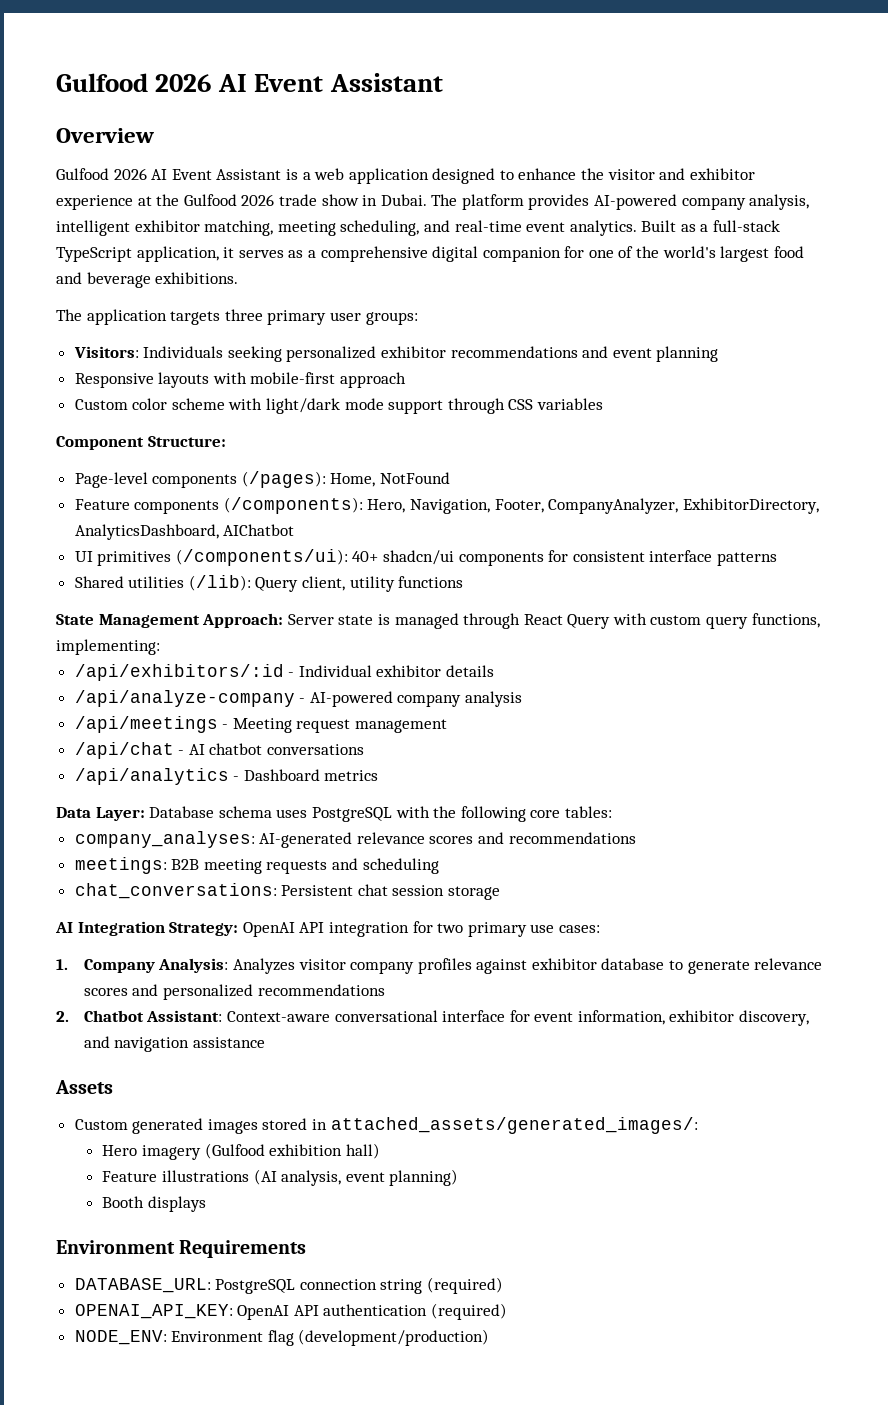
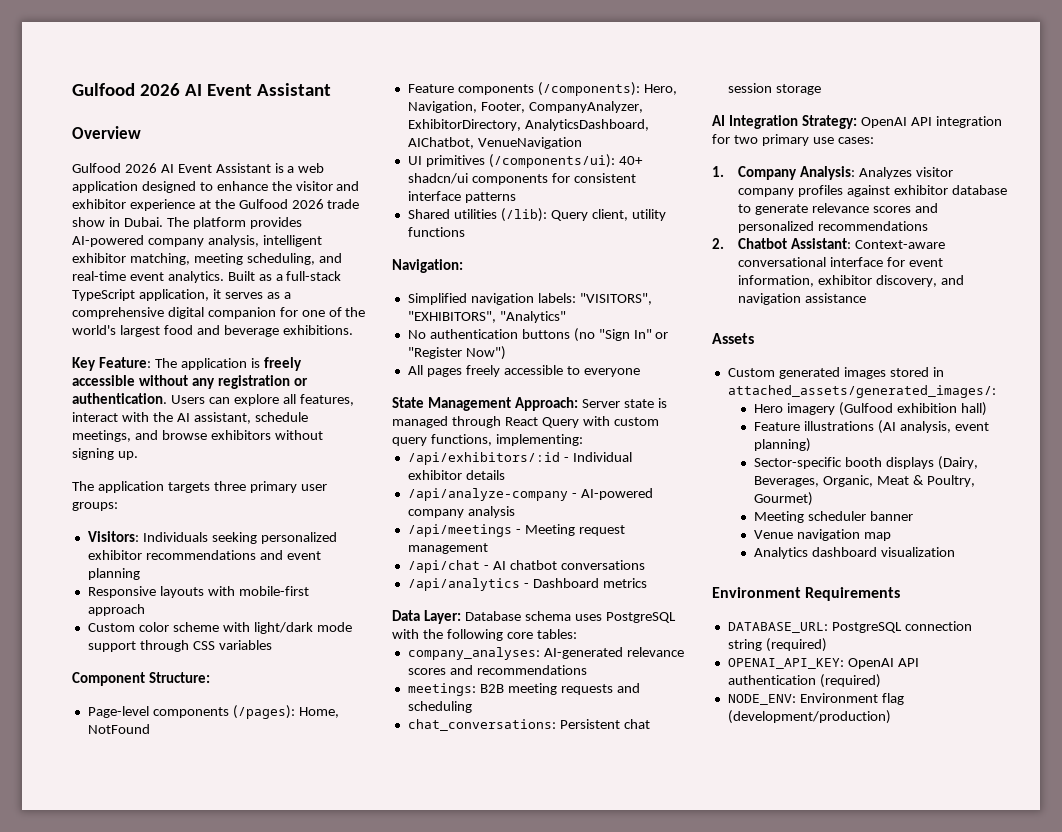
+ Key Feature: The application is freely accessible without any registration or authentication. Users can explore all features, interact with the AI assistant, schedule meetings, and browse exhibitors without signing up.
- Feature components (/components): Hero, Navigation, Footer, CompanyAnalyzer, ExhibitorDirectory, AnalyticsDashboard, AIChatbot
+ Feature components (/components): Hero, Navigation, Footer, CompanyAnalyzer, ExhibitorDirectory, AnalyticsDashboard, AIChatbot, VenueNavigation
+ Navigation:
+ Simplified navigation labels: "VISITORS", "EXHIBITORS", "Analytics"
+ No authentication buttons (no "Sign In" or "Register Now")
+ All pages freely accessible to everyone
- Booth displays
+ Sector-specific booth displays (Dairy, Beverages, Organic, Meat & Poultry, Gourmet)
+ Meeting scheduler banner
+ Venue navigation map
+ Analytics dashboard visualization

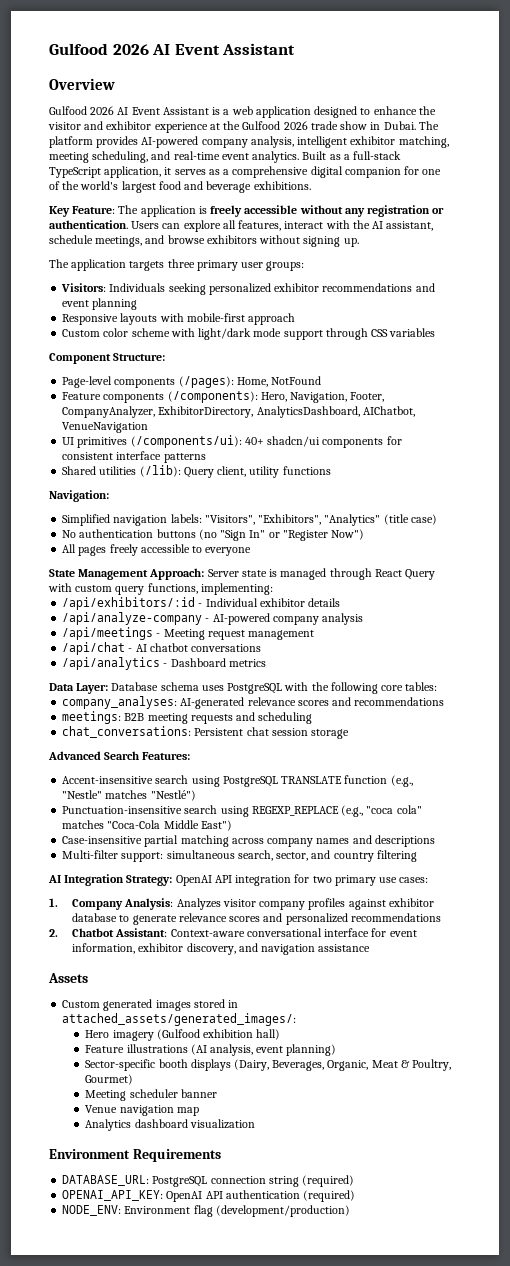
- Simplified navigation labels: "VISITORS", "EXHIBITORS", "Analytics"
+ Simplified navigation labels: "Visitors", "Exhibitors", "Analytics" (title case)
+ Advanced Search Features:
+ Accent-insensitive search using PostgreSQL TRANSLATE function (e.g., "Nestle" matches "Nestlé")
+ Punctuation-insensitive search using REGEXP_REPLACE (e.g., "coca cola" matches "Coca-Cola Middle East")
+ Case-insensitive partial matching across company names and descriptions
+ Multi-filter support: simultaneous search, sector, and country filtering

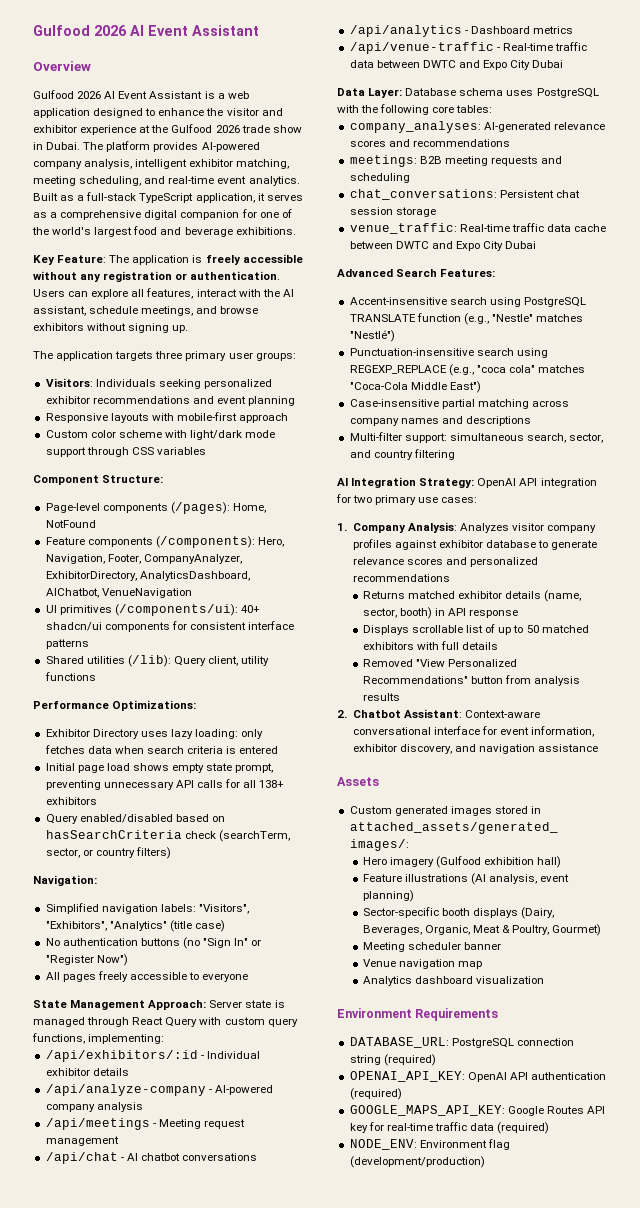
+ Performance Optimizations:
+ Exhibitor Directory uses lazy loading: only fetches data when search criteria is entered
+ Initial page load shows empty state prompt, preventing unnecessary API calls for all 138+ exhibitors
+ Query enabled/disabled based on hasSearchCriteria check (searchTerm, sector, or country filters)
+ /api/venue-traffic - Real-time traffic data between DWTC and Expo City Dubai
+ venue_traffic: Real-time traffic data cache between DWTC and Expo City Dubai
+ Returns matched exhibitor details (name, sector, booth) in API response
+ Displays scrollable list of up to 50 matched exhibitors with full details
+ Removed "View Personalized Recommendations" button from analysis results
+ GOOGLE_MAPS_API_KEY: Google Routes API key for real-time traffic data (required)

